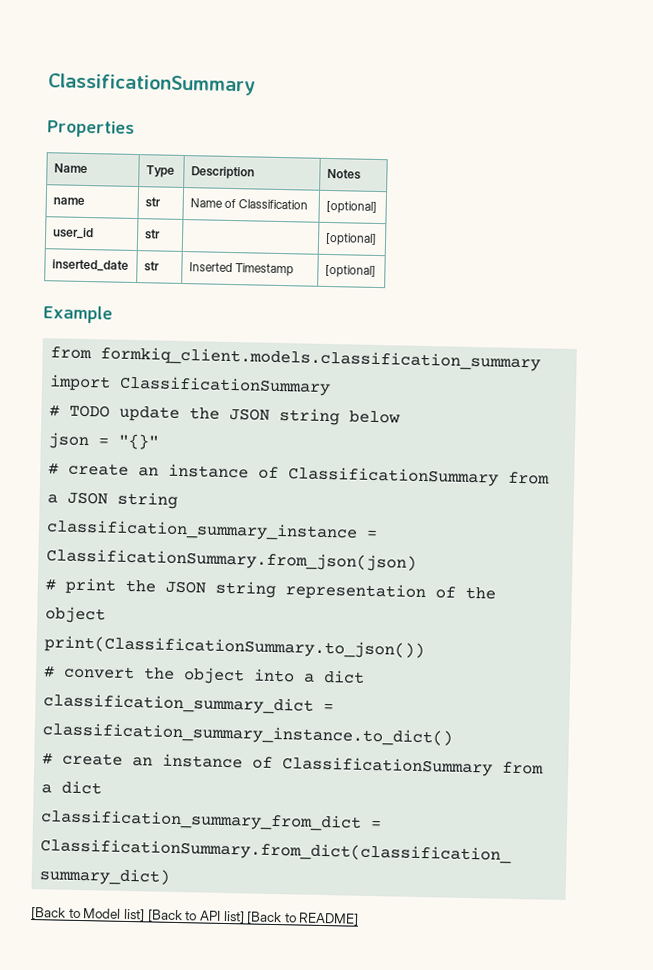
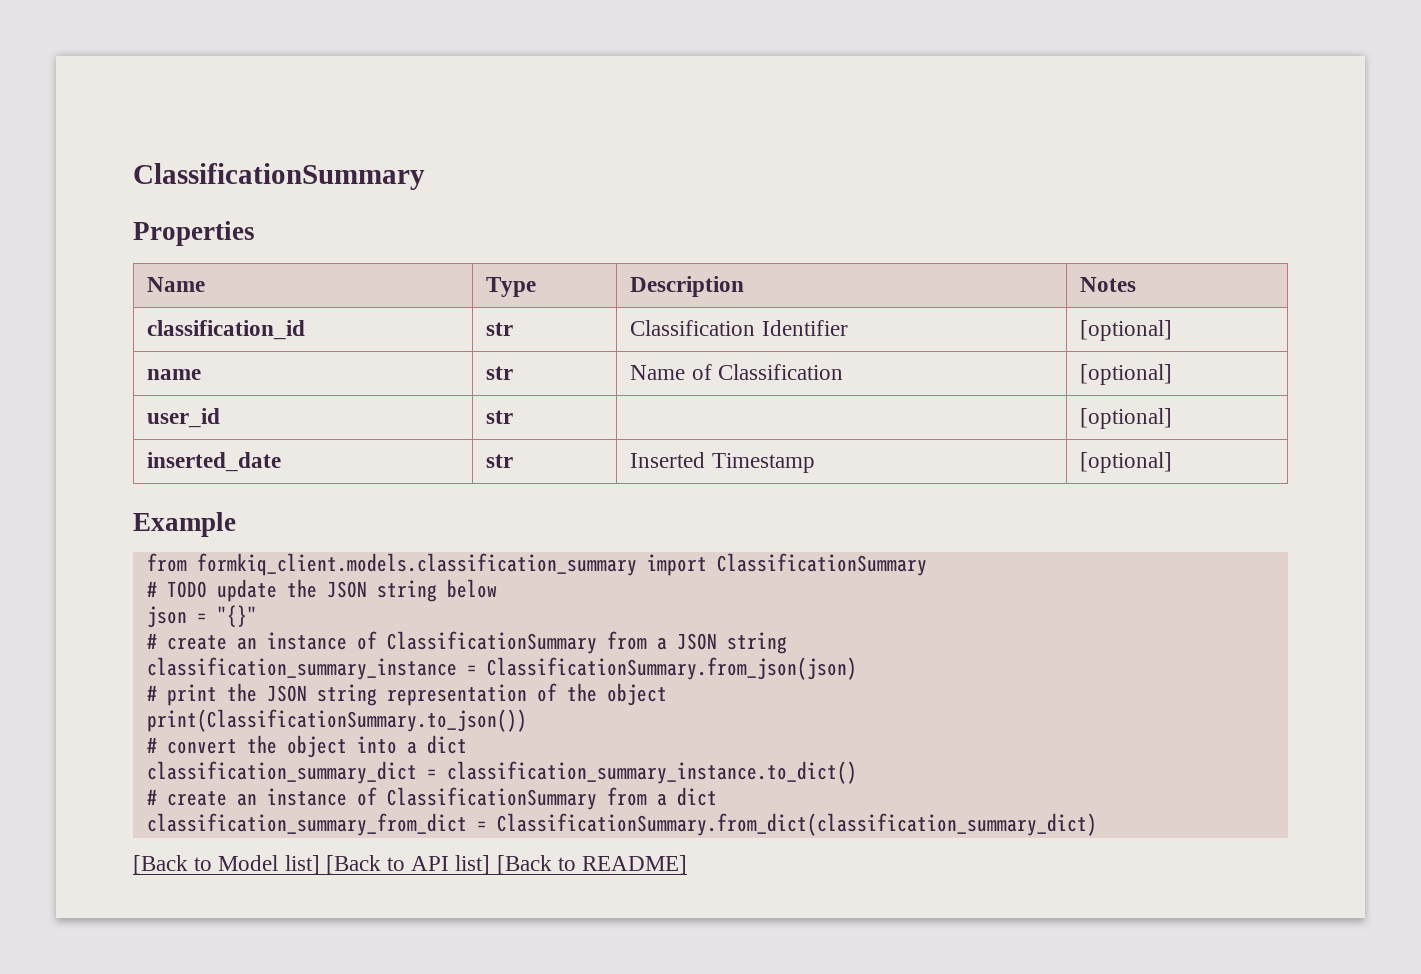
+ classification_id | str | Classification Identifier | [optional]

